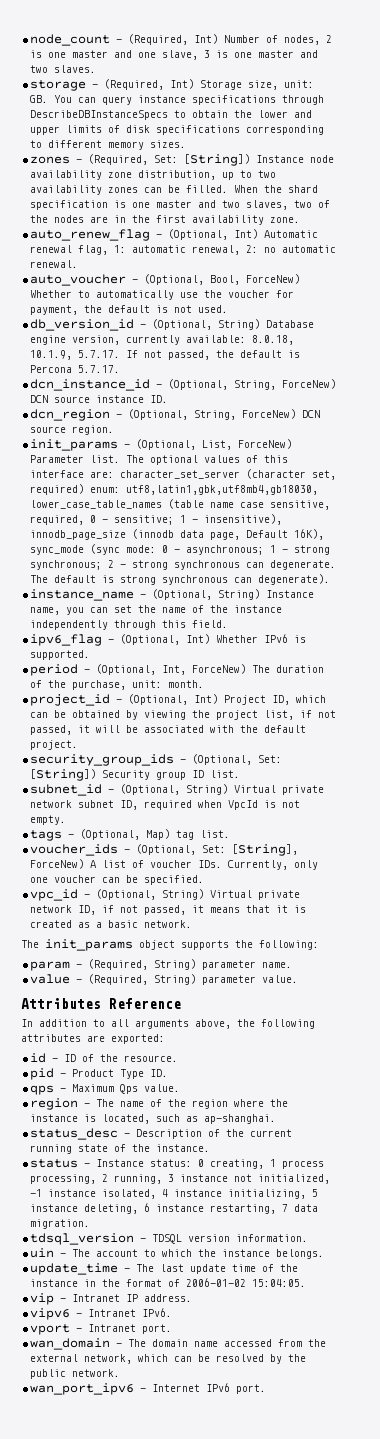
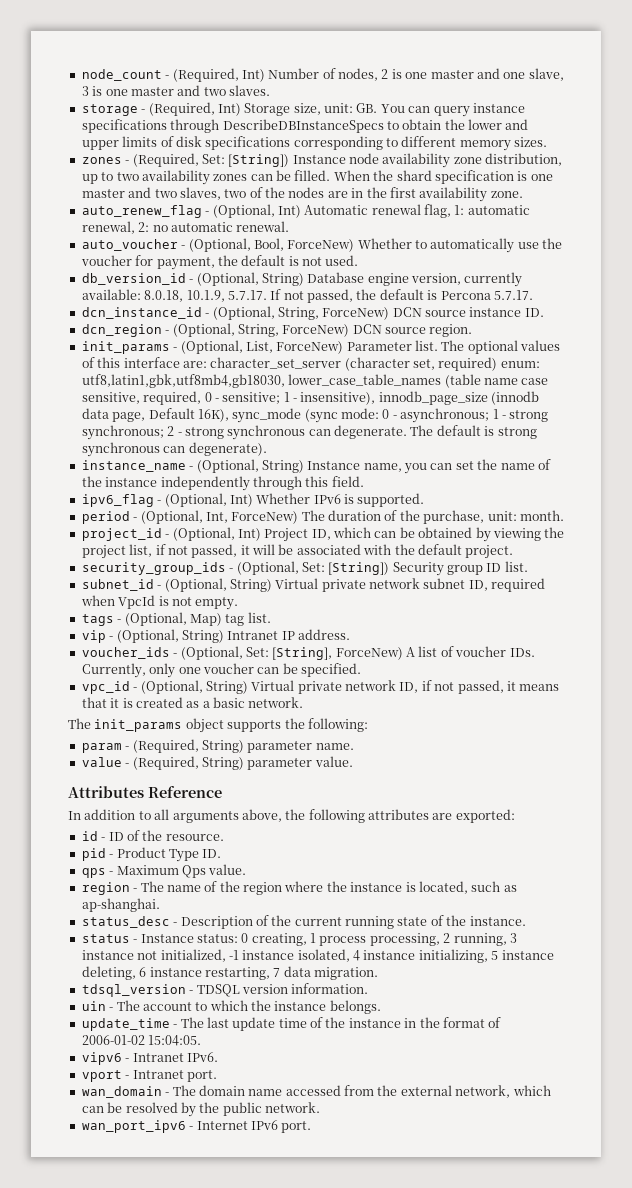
+ vip - (Optional, String) Intranet IP address.
- vip - Intranet IP address.

